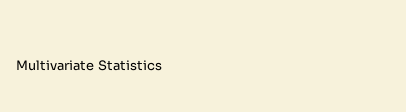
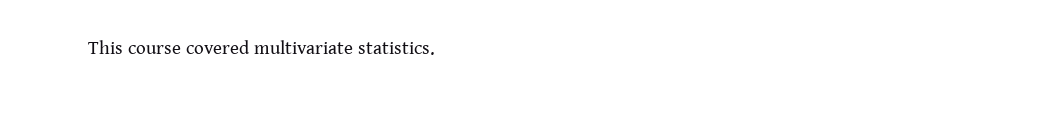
- Multivariate Statistics
+ This course covered multivariate statistics.

